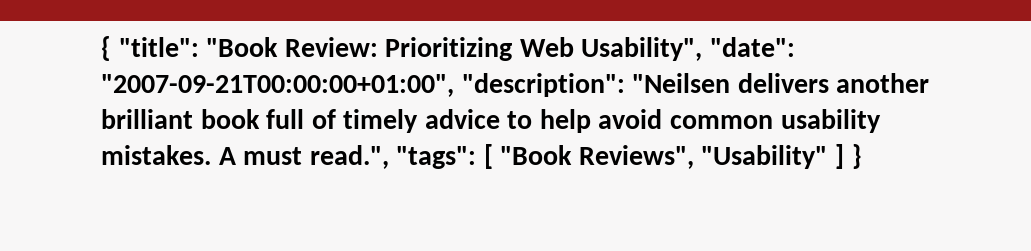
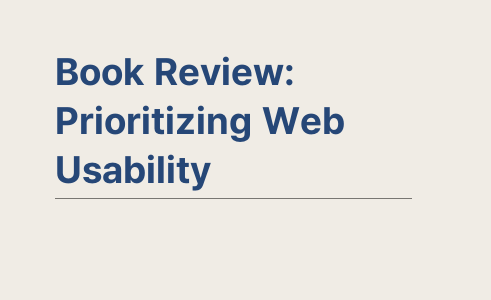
- { "title": "Book Review: Prioritizing Web Usability", "date": "2007-09-21T00:00:00+01:00", "description": "Neilsen delivers another brilliant book full of timely advice to help avoid common usability mistakes. A must read.", "tags": [ "Book Reviews", "Usability" ] }
+ Book Review: Prioritizing Web Usability

